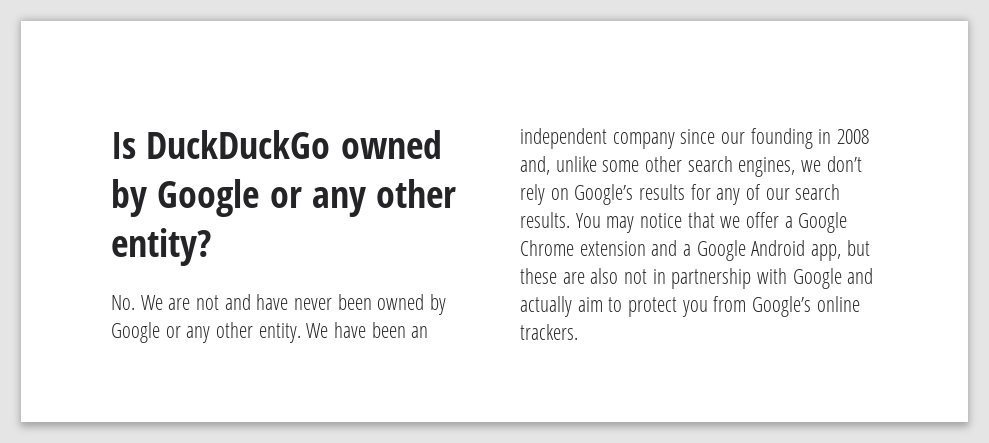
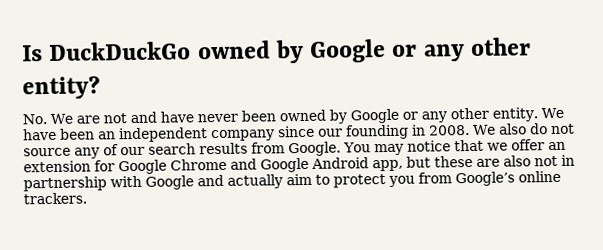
- We have been an independent company since our founding in 2008 and, unlike some other search engines, we don’t rely on Google’s results for any of our search results.
+ We have been an independent company since our founding in 2008. We also do not source any of our search results from Google.
- You may notice that we offer a Google Chrome extension and a Google Android app, but these are also not in partnership with Google and actually aim to protect you from Google’s online trackers.
+ You may notice that we offer an extension for Google Chrome and Google Android app, but these are also not in partnership with Google and actually aim to protect you from Google’s online trackers.

